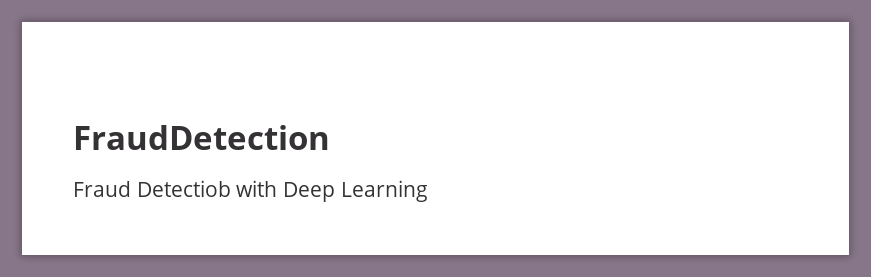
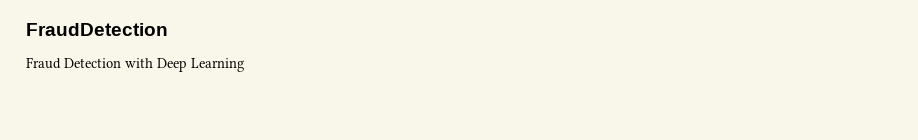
- Fraud Detectiob with Deep Learning
+ Fraud Detection with Deep Learning

